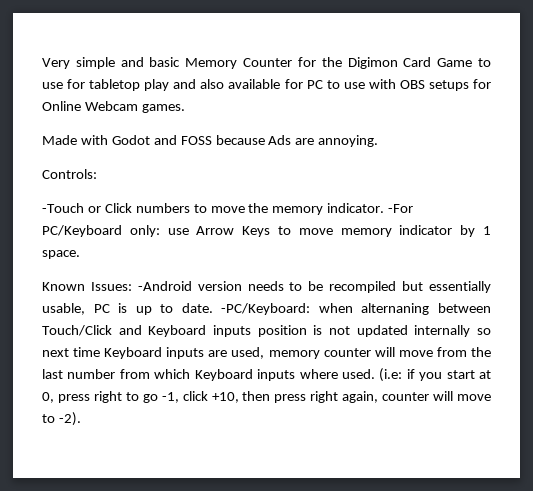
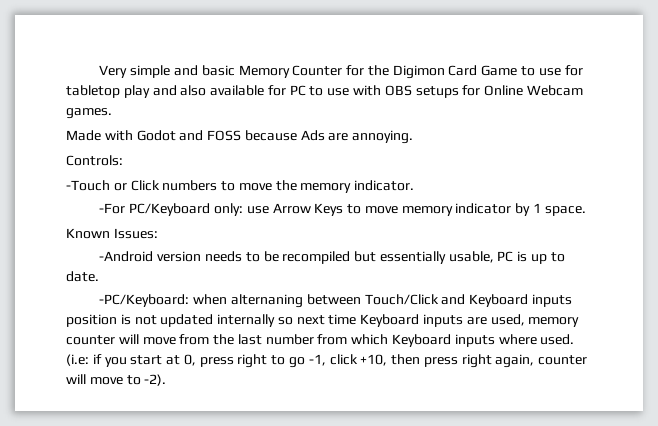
- -Touch or Click numbers to move the memory indicator. -For PC/Keyboard only: use Arrow Keys to move memory indicator by 1 space.
+ -Touch or Click numbers to move the memory indicator.
+ -For PC/Keyboard only: use Arrow Keys to move memory indicator by 1 space.
- Known Issues: -Android version needs to be recompiled but essentially usable, PC is up to date. -PC/Keyboard: when alternaning between Touch/Click and Keyboard inputs position is not updated internally so next time Keyboard inputs are used, memory counter will move from the last number from which Keyboard inputs where used.
+ Known Issues:
+ -Android version needs to be recompiled but essentially usable, PC is up to date.
+ -PC/Keyboard: when alternaning between Touch/Click and Keyboard inputs position is not updated internally so next time Keyboard inputs are used, memory counter will move from the last number from which Keyboard inputs where used.

